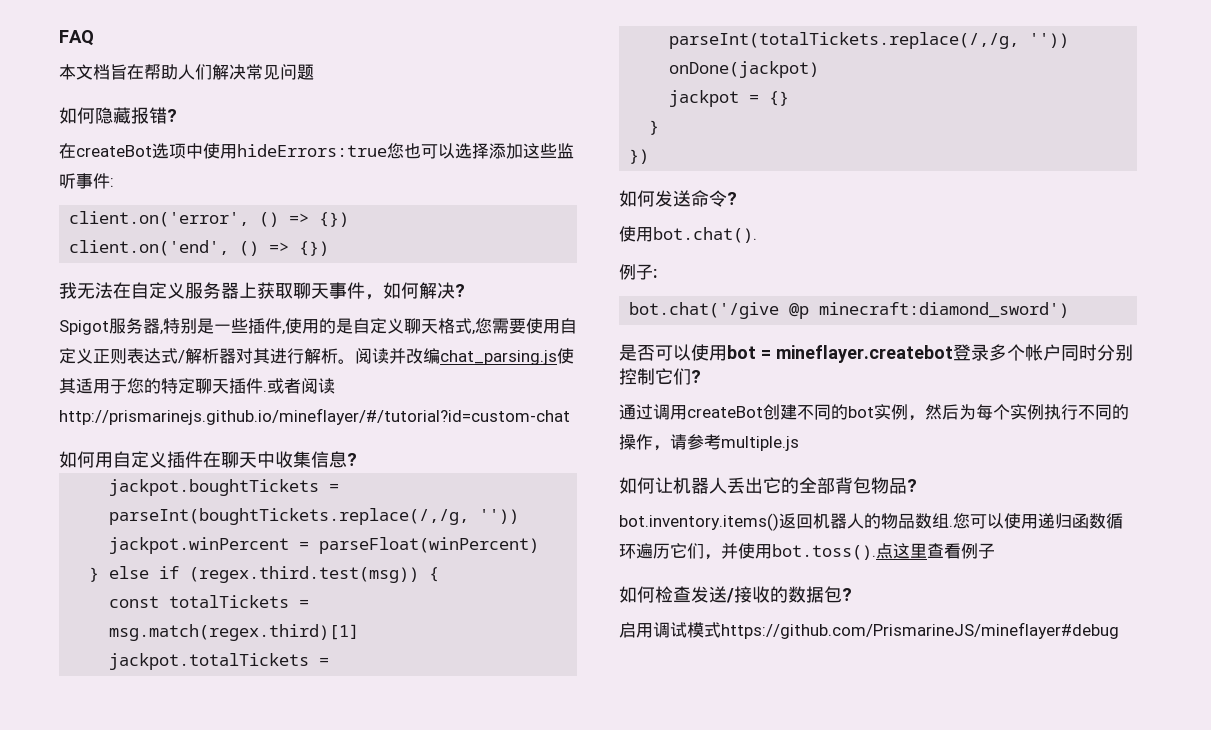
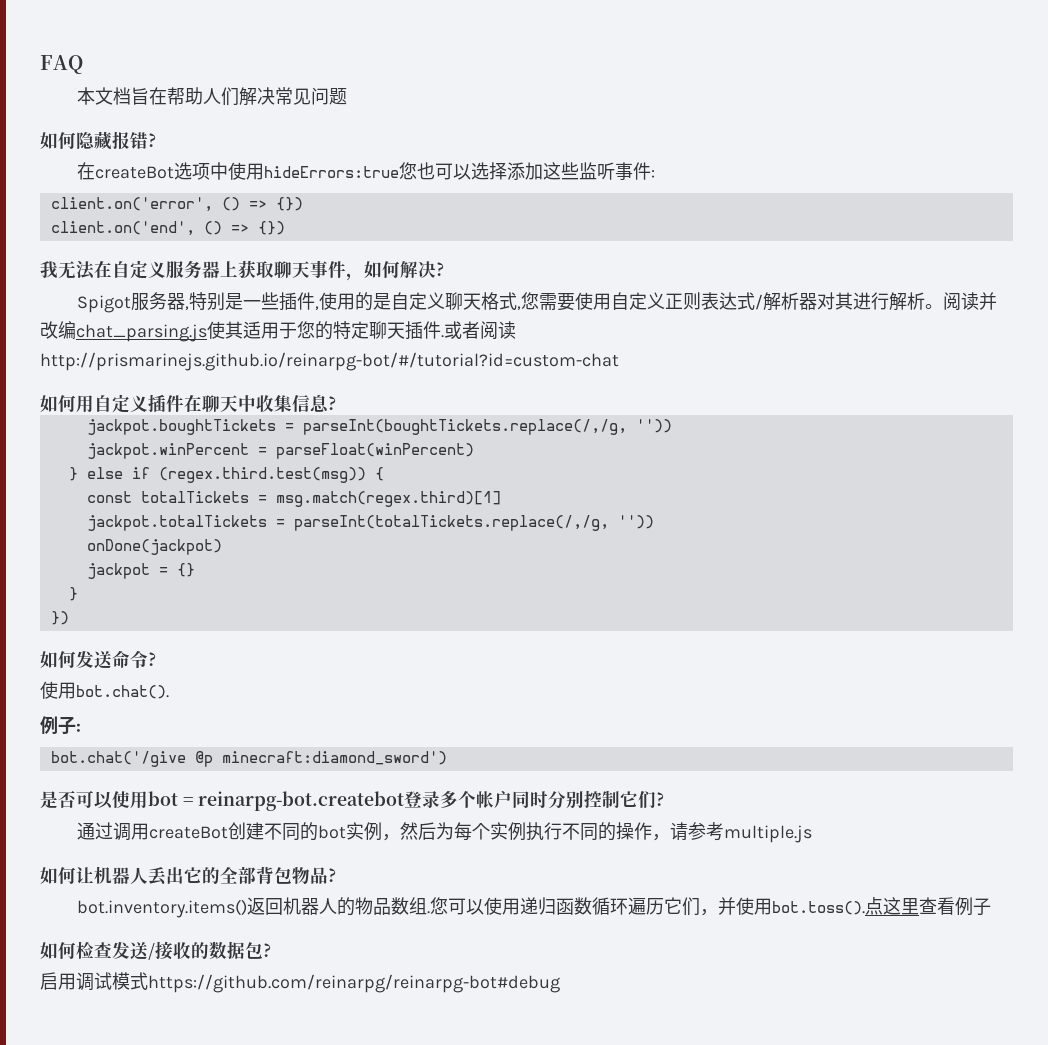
- 或者阅读http://prismarinejs.github.io/mineflayer/#/tutorial?id=custom-chat
+ 或者阅读http://prismarinejs.github.io/reinarpg-bot/#/tutorial?id=custom-chat
- 是否可以使用bot = mineflayer.createbot登录多个帐户同时分别控制它们?
+ 是否可以使用bot = reinarpg-bot.createbot登录多个帐户同时分别控制它们?
- 启用调试模式https://github.com/PrismarineJS/mineflayer#debug
+ 启用调试模式https://github.com/reinarpg/reinarpg-bot#debug

